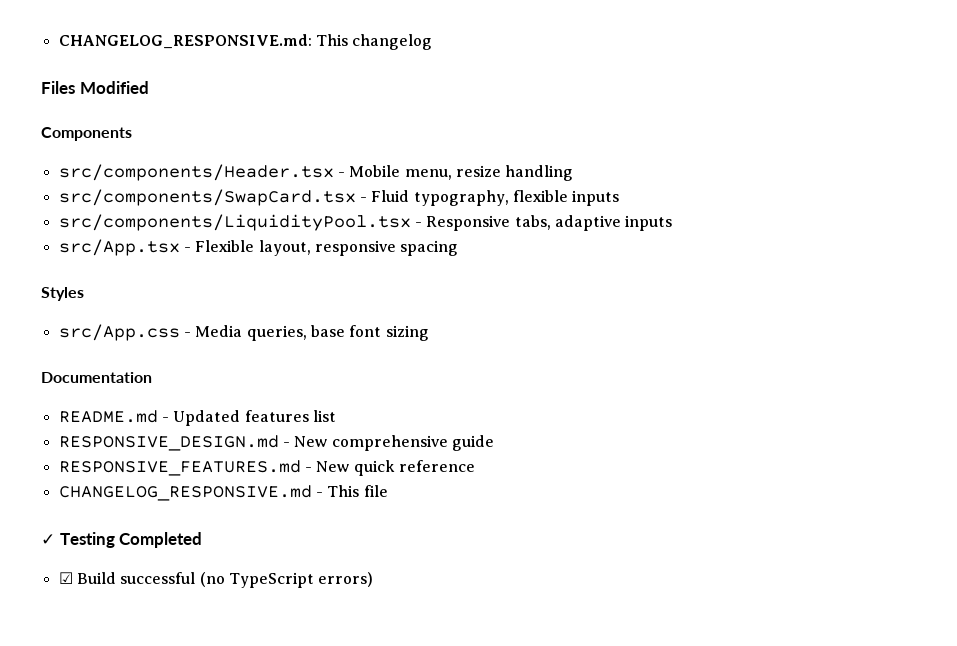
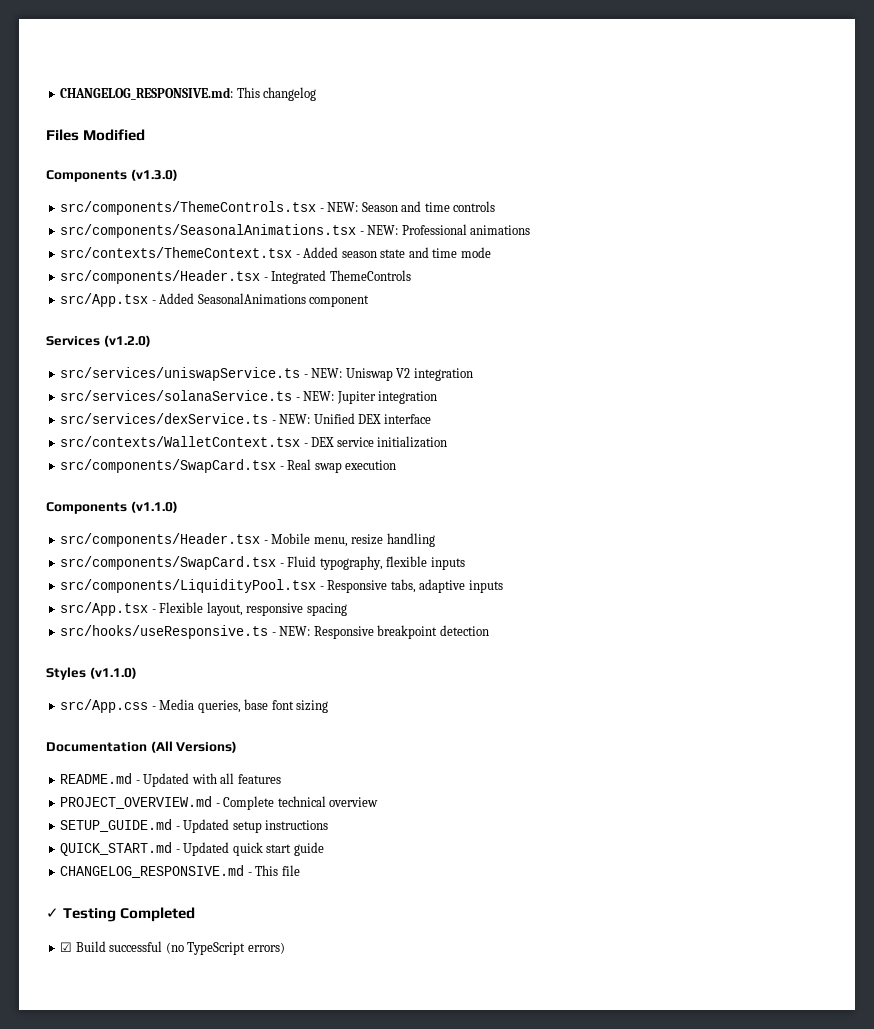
- Components
+ Components (v1.3.0)
+ src/components/ThemeControls.tsx - NEW: Season and time controls
+ src/components/SeasonalAnimations.tsx - NEW: Professional animations
+ src/contexts/ThemeContext.tsx - Added season state and time mode
+ src/components/Header.tsx - Integrated ThemeControls
+ src/App.tsx - Added SeasonalAnimations component
+ Services (v1.2.0)
+ src/services/uniswapService.ts - NEW: Uniswap V2 integration
+ src/services/solanaService.ts - NEW: Jupiter integration
+ src/services/dexService.ts - NEW: Unified DEX interface
+ src/contexts/WalletContext.tsx - DEX service initialization
+ src/components/SwapCard.tsx - Real swap execution
+ Components (v1.1.0)
+ src/hooks/useResponsive.ts - NEW: Responsive breakpoint detection
- Styles
+ Styles (v1.1.0)
- Documentation
+ Documentation (All Versions)
- README.md - Updated features list
- RESPONSIVE_DESIGN.md - New comprehensive guide
- RESPONSIVE_FEATURES.md - New quick reference
+ README.md - Updated with all features
+ PROJECT_OVERVIEW.md - Complete technical overview
+ SETUP_GUIDE.md - Updated setup instructions
+ QUICK_START.md - Updated quick start guide

